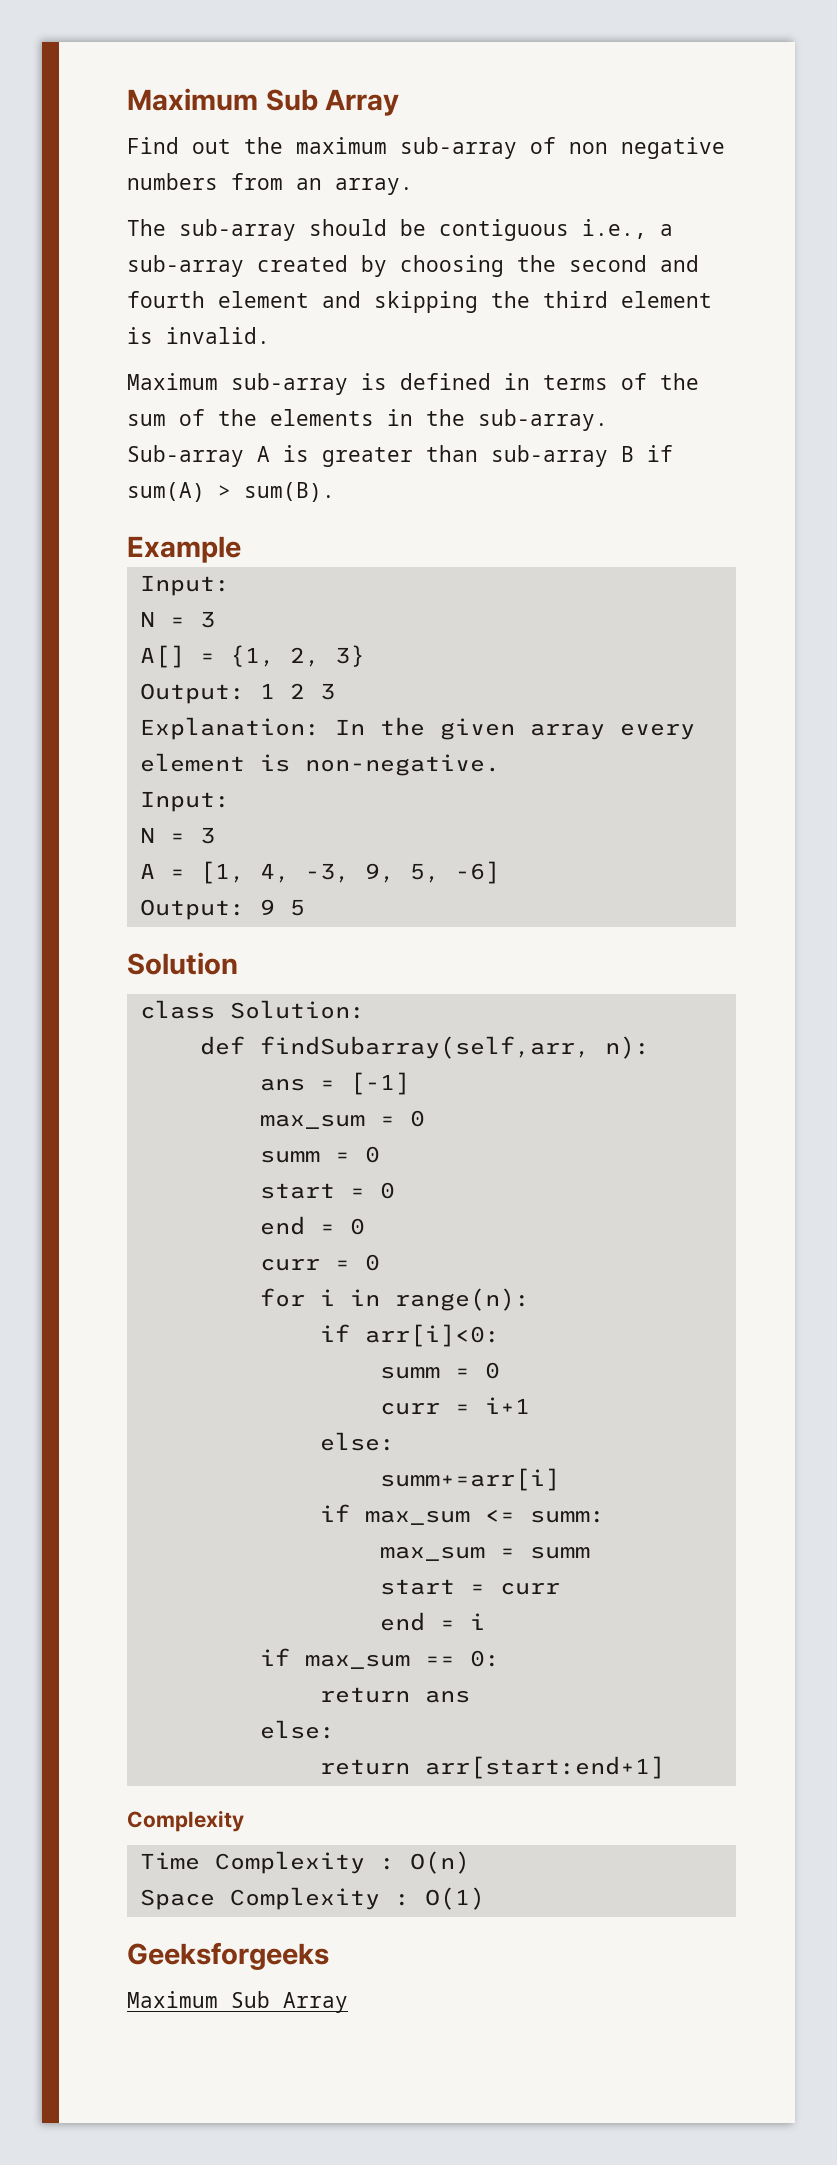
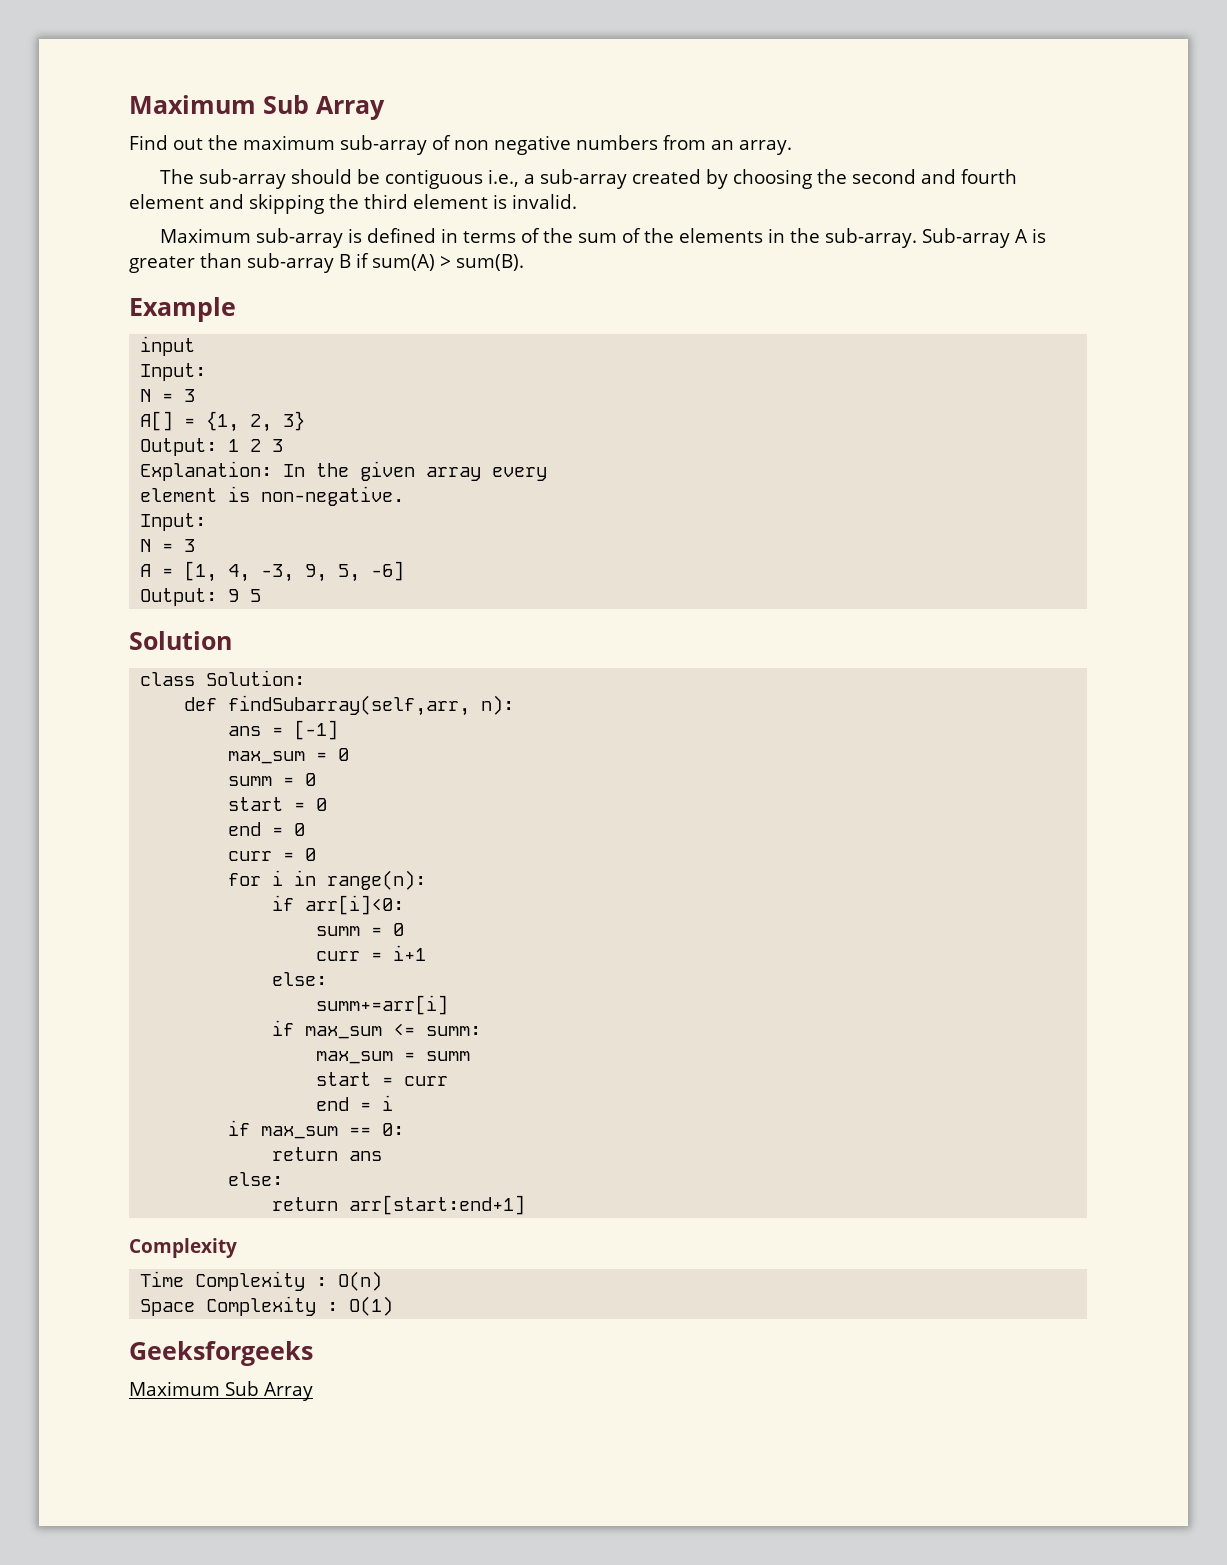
+ input

